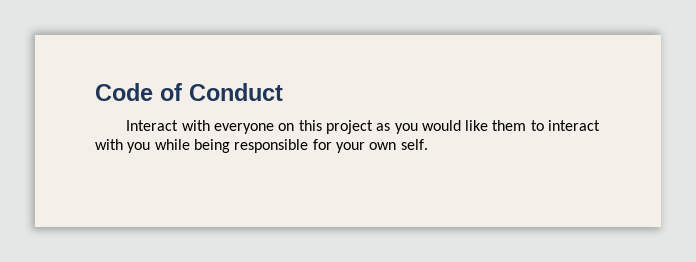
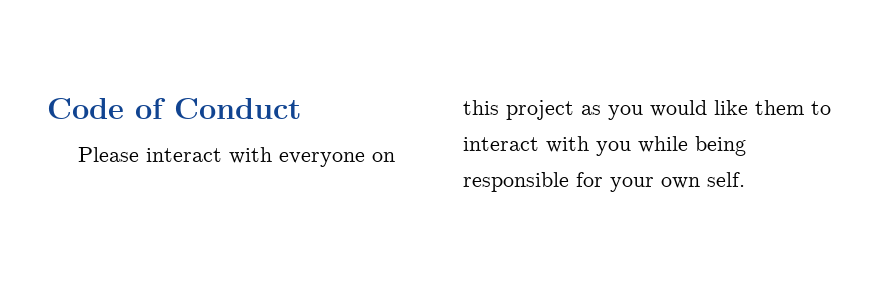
- Interact with everyone on this project as you would like them to interact with you while being responsible for your own self.
+ Please interact with everyone on this project as you would like them to interact with you while being responsible for your own self.

